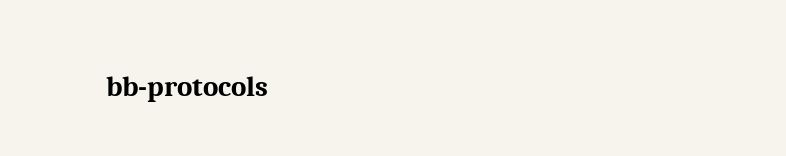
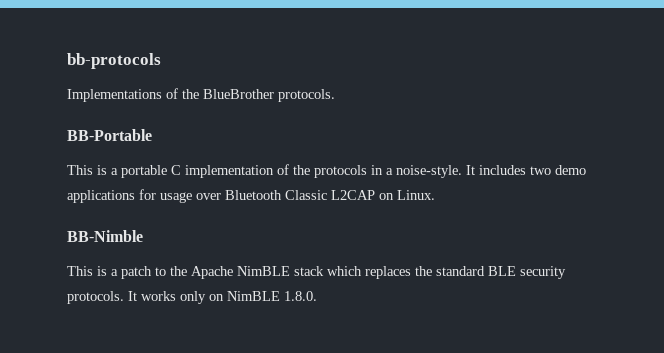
+ Implementations of the BlueBrother protocols.
+ BB-Portable
+ This is a portable C implementation of the protocols in a noise-style. It includes two demo applications for usage over Bluetooth Classic L2CAP on Linux.
+ BB-Nimble
+ This is a patch to the Apache NimBLE stack which replaces the standard BLE security protocols. It works only on NimBLE 1.8.0.

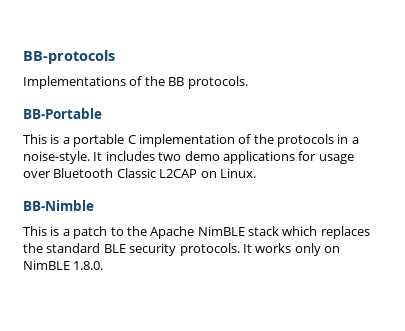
- bb-protocols
+ BB-protocols
- Implementations of the BlueBrother protocols.
+ Implementations of the BB protocols.

